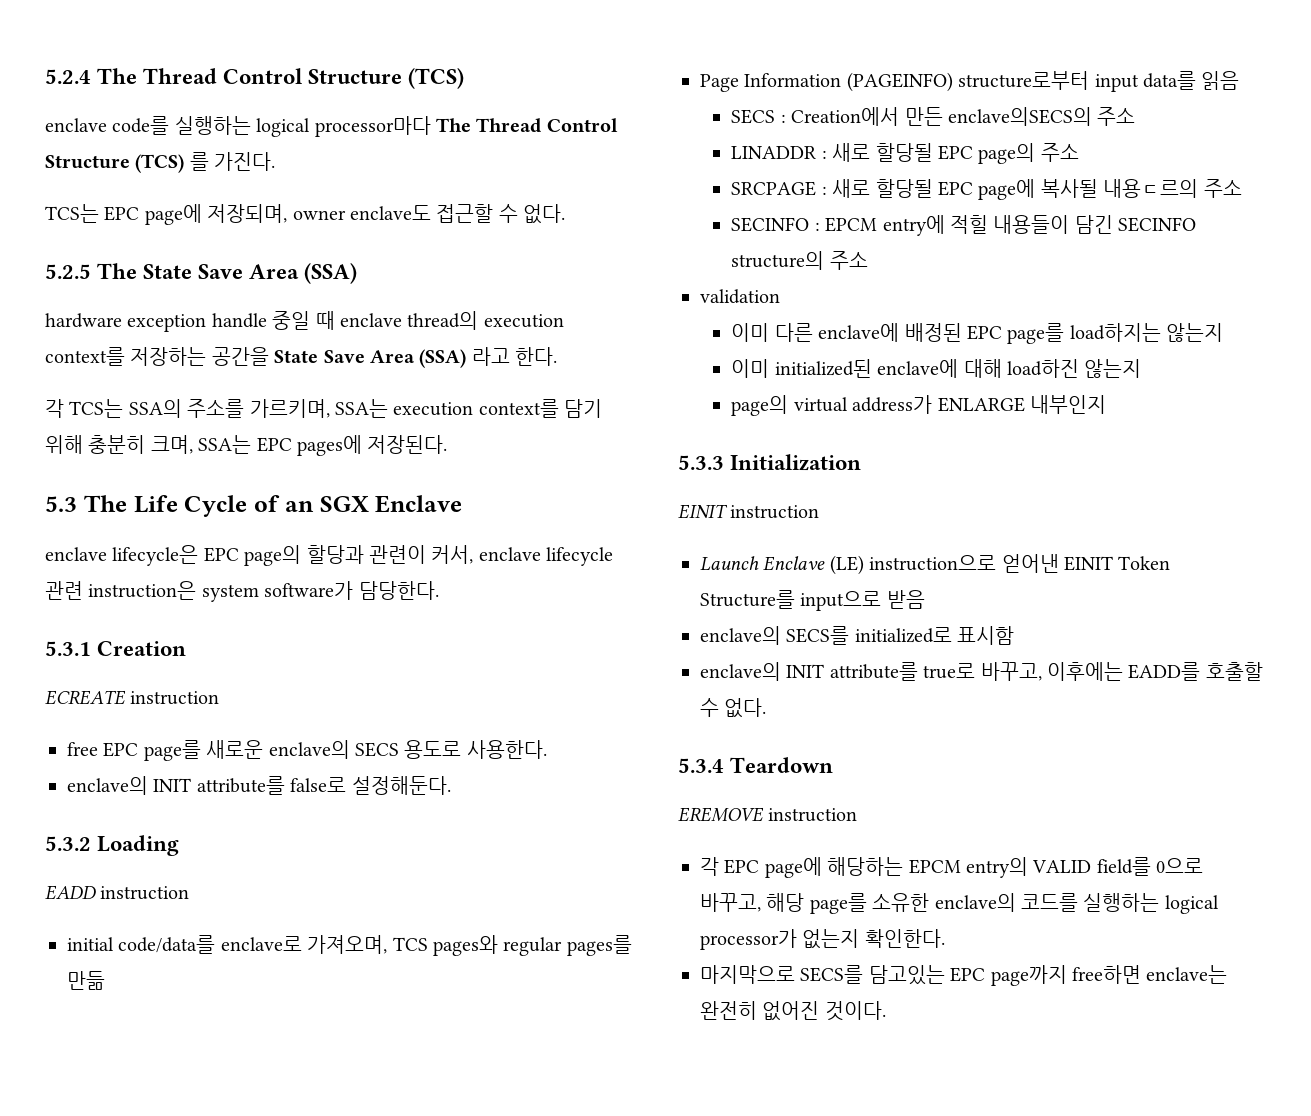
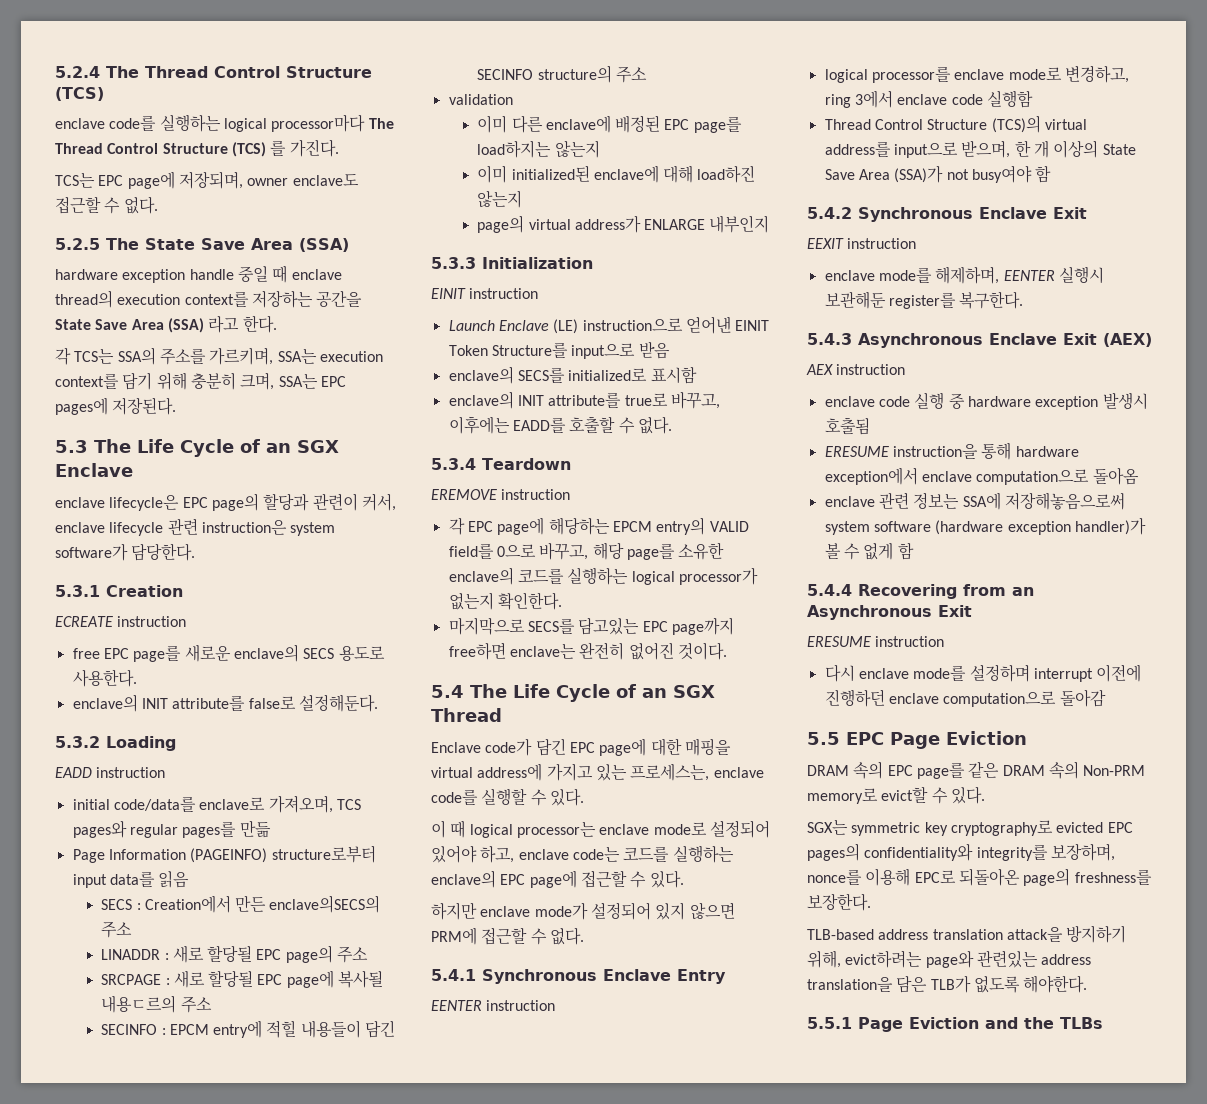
+ 5.4 The Life Cycle of an SGX Thread
+ Enclave code가 담긴 EPC page에 대한 매핑을 virtual address에 가지고 있는 프로세스는, enclave code를 실행할 수 있다.
+ 이 때 logical processor는 enclave mode로 설정되어 있어야 하고, enclave code는 코드를 실행하는 enclave의 EPC page에 접근할 수 있다.
+ 하지만 enclave mode가 설정되어 있지 않으면 PRM에 접근할 수 없다.
+ 5.4.1 Synchronous Enclave Entry
+ EENTER instruction
+ logical processor를 enclave mode로 변경하고, ring 3에서 enclave code 실행함
+ Thread Control Structure (TCS)의 virtual address를 input으로 받으며, 한 개 이상의 State Save Area (SSA)가 not busy여야 함
+ 5.4.2 Synchronous Enclave Exit
+ EEXIT instruction
+ enclave mode를 해제하며, EENTER 실행시 보관해둔 register를 복구한다.
+ 5.4.3 Asynchronous Enclave Exit (AEX)
+ AEX instruction
+ enclave code 실행 중 hardware exception 발생시 호출됨
+ ERESUME instruction을 통해 hardware exception에서 enclave computation으로 돌아옴
+ enclave 관련 정보는 SSA에 저장해놓음으로써 system software (hardware exception handler)가 볼 수 없게 함
+ 5.4.4 Recovering from an Asynchronous Exit
+ ERESUME instruction
+ 다시 enclave mode를 설정하며 interrupt 이전에 진행하던 enclave computation으로 돌아감
+ 5.5 EPC Page Eviction
+ DRAM 속의 EPC page를 같은 DRAM 속의 Non-PRM memory로 evict할 수 있다.
+ SGX는 symmetric key cryptography로 evicted EPC pages의 confidentiality와 integrity를 보장하며, nonce를 이용해 EPC로 되돌아온 page의 freshness를 보장한다.
+ TLB-based address translation attack을 방지하기 위해, evict하려는 page와 관련있는 address translation을 담은 TLB가 없도록 해야한다.
+ 5.5.1 Page Eviction and the TLBs

